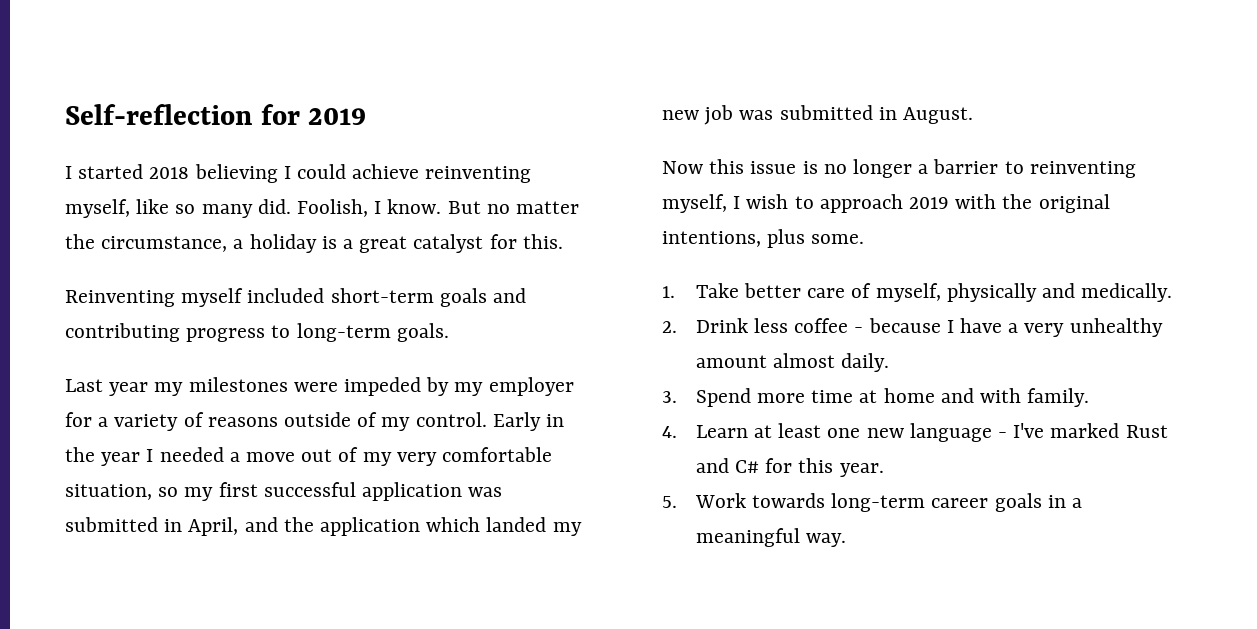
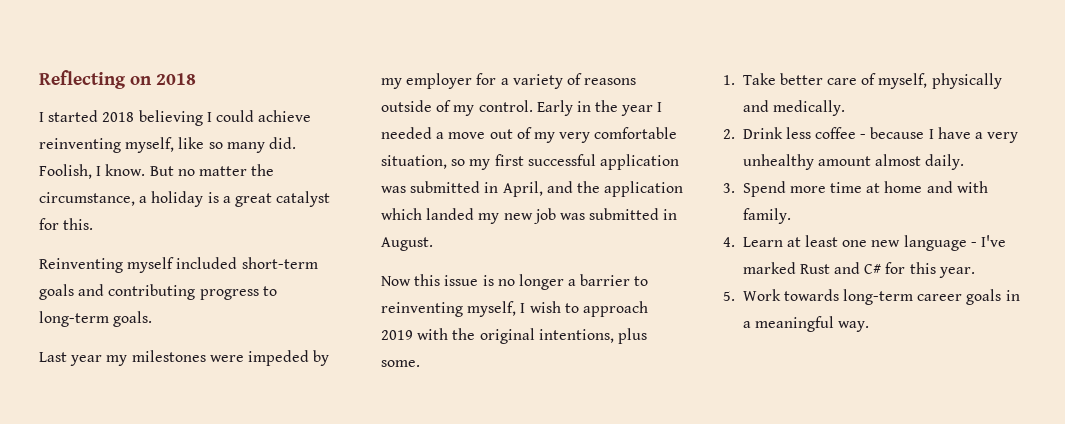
- Self-reflection for 2019
+ Reflecting on 2018

